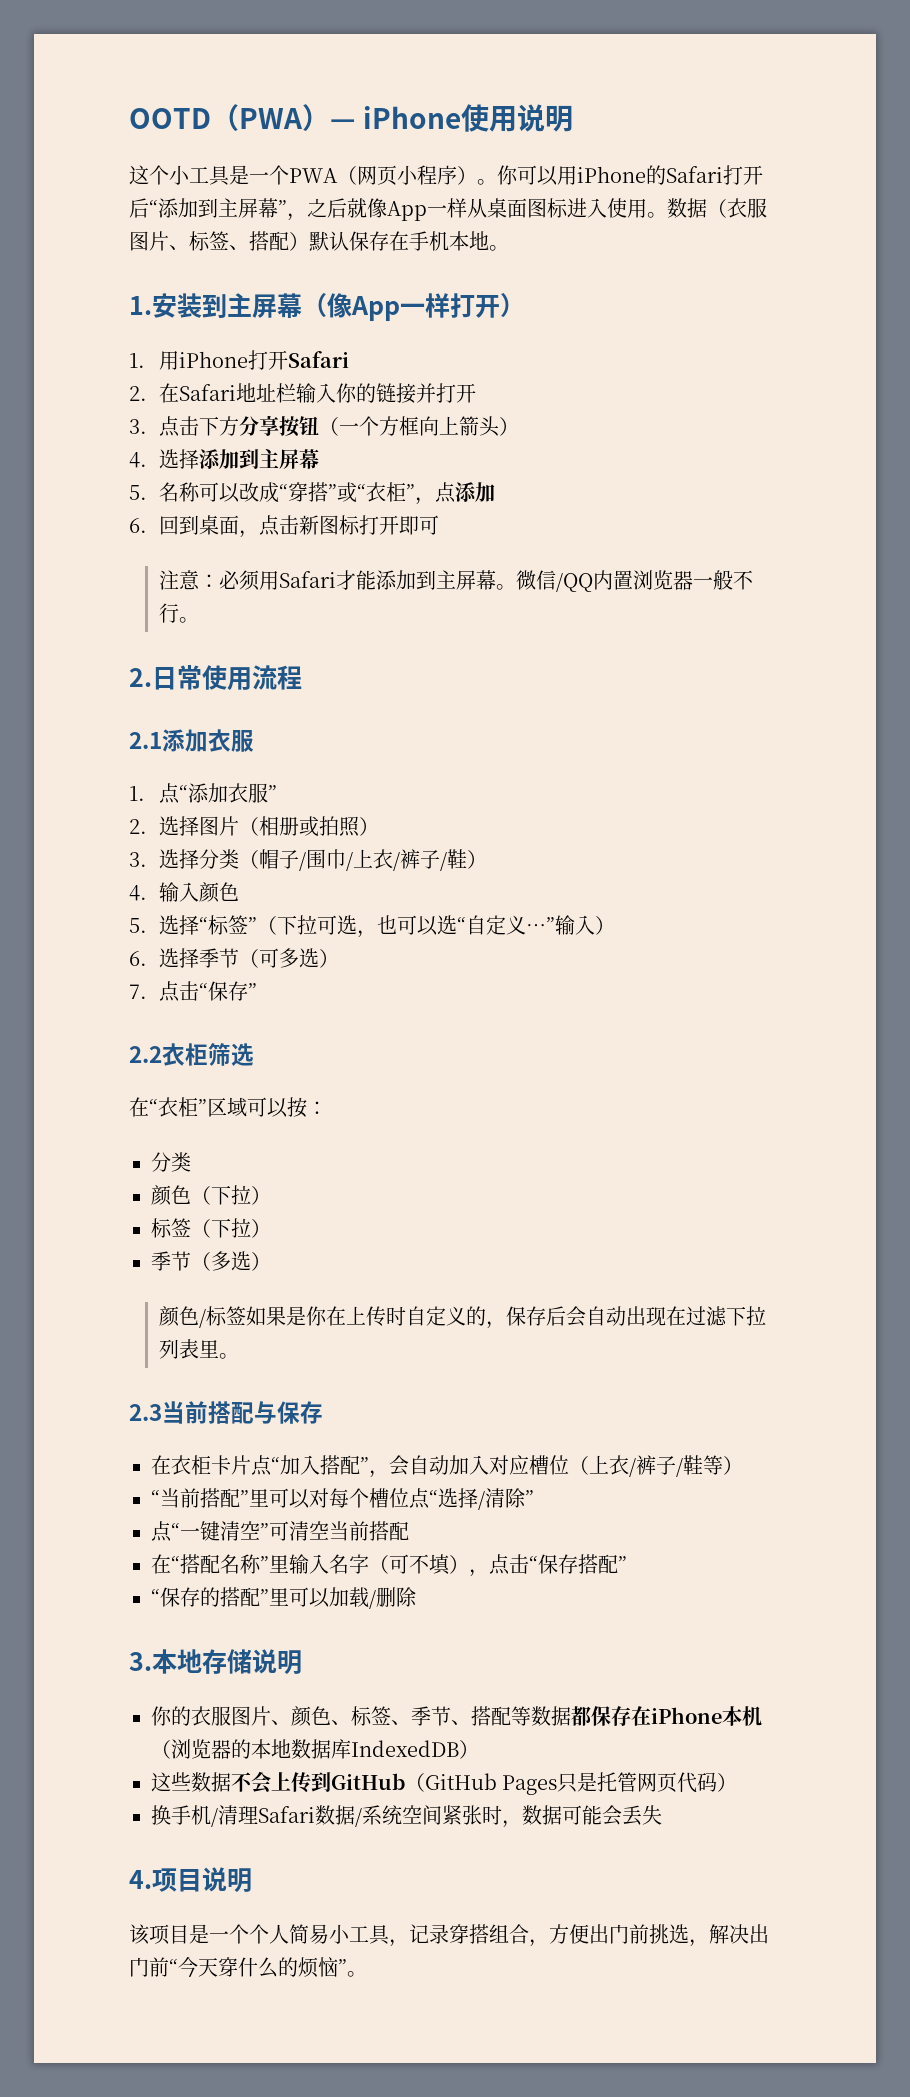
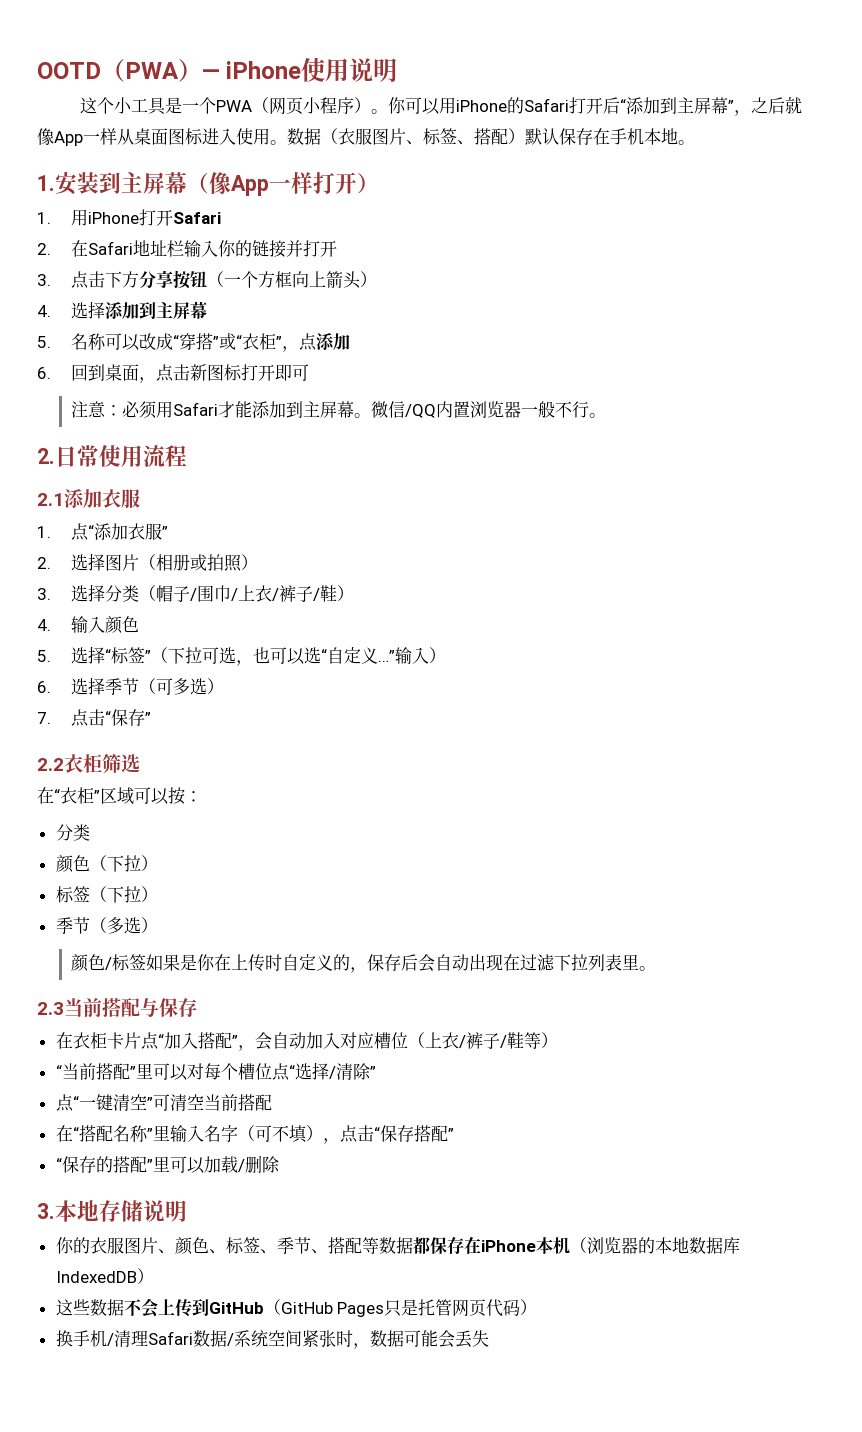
- 4.项目说明
- 该项目是一个个人简易小工具，记录穿搭组合，方便出门前挑选，解决出门前“今天穿什么的烦恼”。

